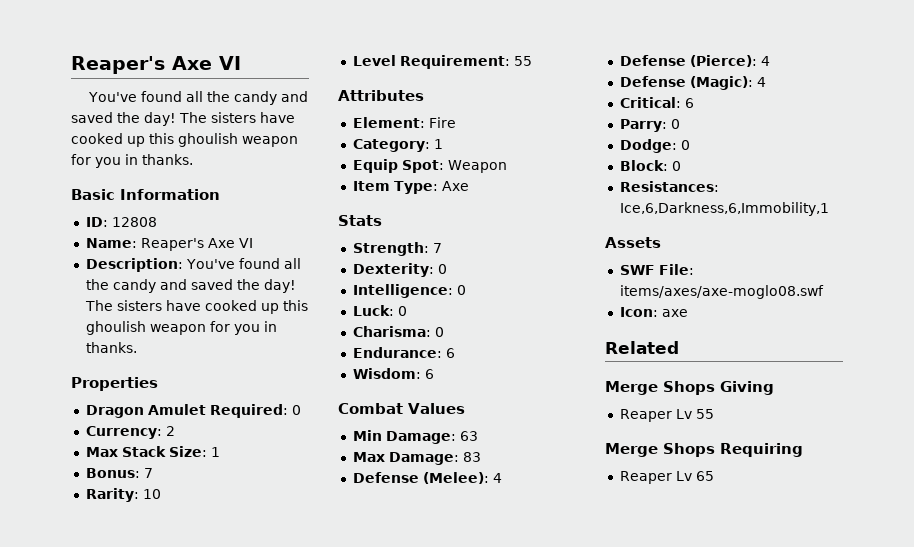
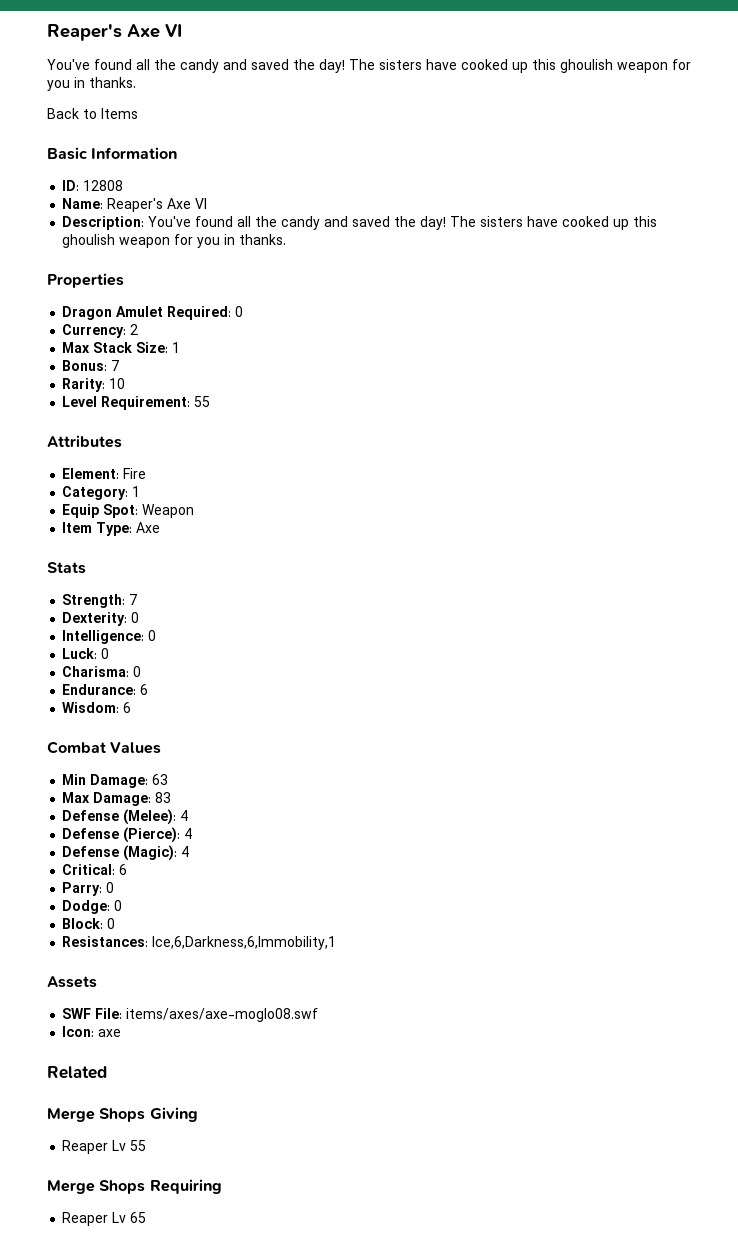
+ Back to Items

